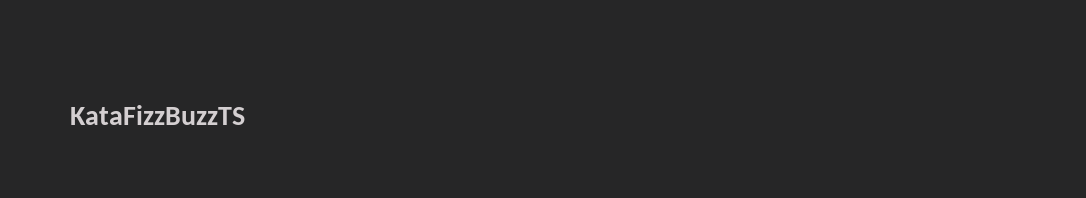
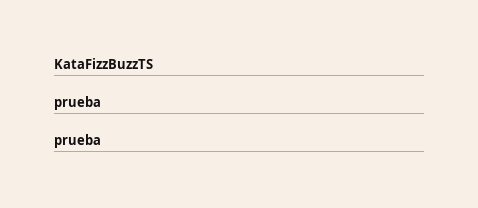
  KataFizzBuzzTS
+ prueba
+ prueba

